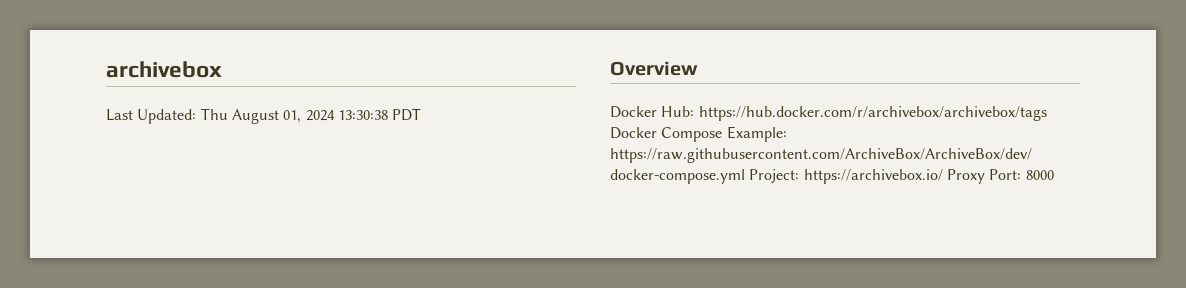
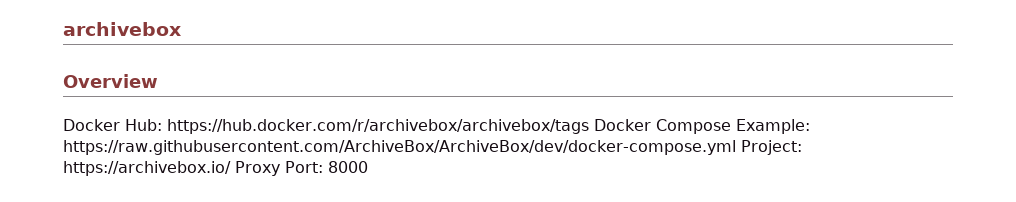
- Last Updated: Thu August 01, 2024 13:30:38 PDT

